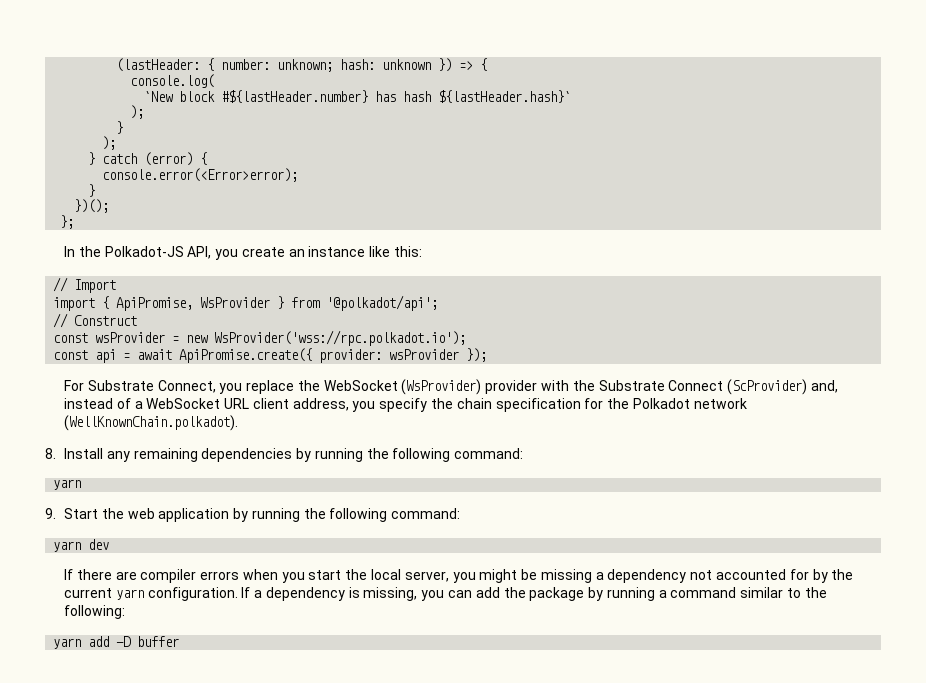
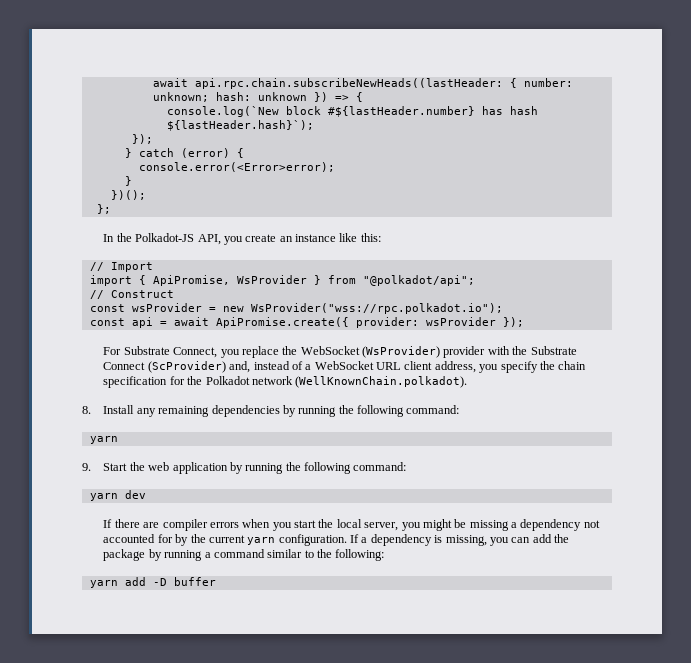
- (lastHeader: { number: unknown; hash: unknown }) => {
+ await api.rpc.chain.subscribeNewHeads((lastHeader: { number: unknown; hash: unknown }) => {
- console.log(
- `New block #${lastHeader.number} has hash ${lastHeader.hash}`
- );
- }
- );
+ console.log(`New block #${lastHeader.number} has hash ${lastHeader.hash}`);
+ });
- import { ApiPromise, WsProvider } from '@polkadot/api';
+ import { ApiPromise, WsProvider } from "@polkadot/api";
- const wsProvider = new WsProvider('wss://rpc.polkadot.io');
+ const wsProvider = new WsProvider("wss://rpc.polkadot.io");

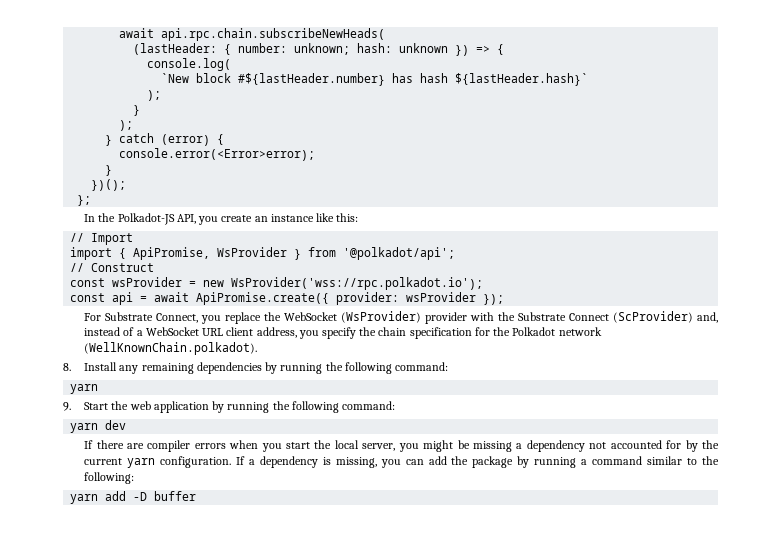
- await api.rpc.chain.subscribeNewHeads((lastHeader: { number: unknown; hash: unknown }) => {
+ await api.rpc.chain.subscribeNewHeads(
+ (lastHeader: { number: unknown; hash: unknown }) => {
- console.log(`New block #${lastHeader.number} has hash ${lastHeader.hash}`);
- });
+ console.log(
+ `New block #${lastHeader.number} has hash ${lastHeader.hash}`
+ );
+ }
+ );
- import { ApiPromise, WsProvider } from "@polkadot/api";
+ import { ApiPromise, WsProvider } from '@polkadot/api';
- const wsProvider = new WsProvider("wss://rpc.polkadot.io");
+ const wsProvider = new WsProvider('wss://rpc.polkadot.io');

